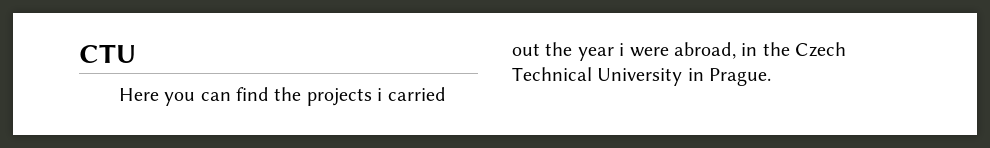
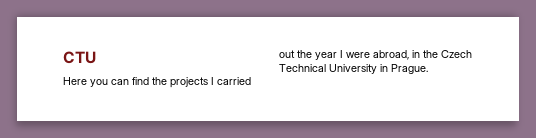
- Here you can find the projects i carried out the year i were abroad, in the Czech Technical University in Prague.
+ Here you can find the projects I carried out the year I were abroad, in the Czech Technical University in Prague.

